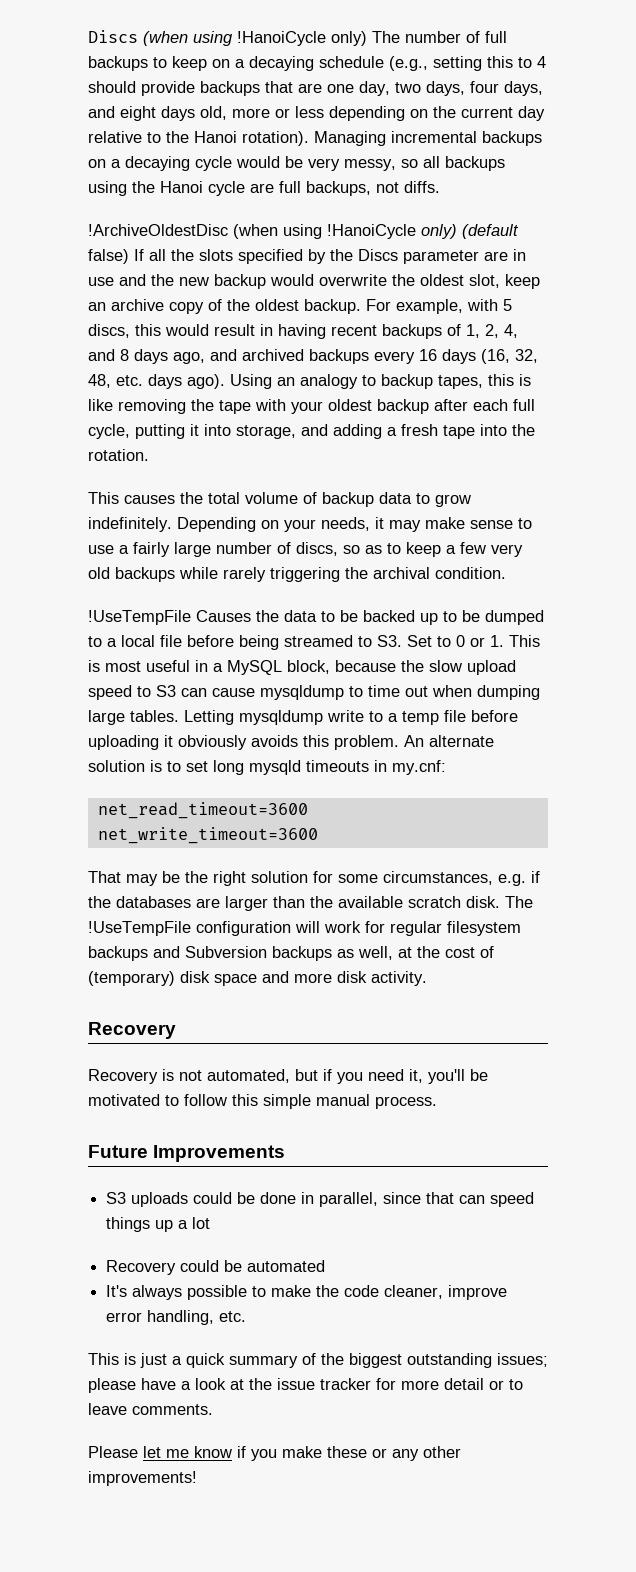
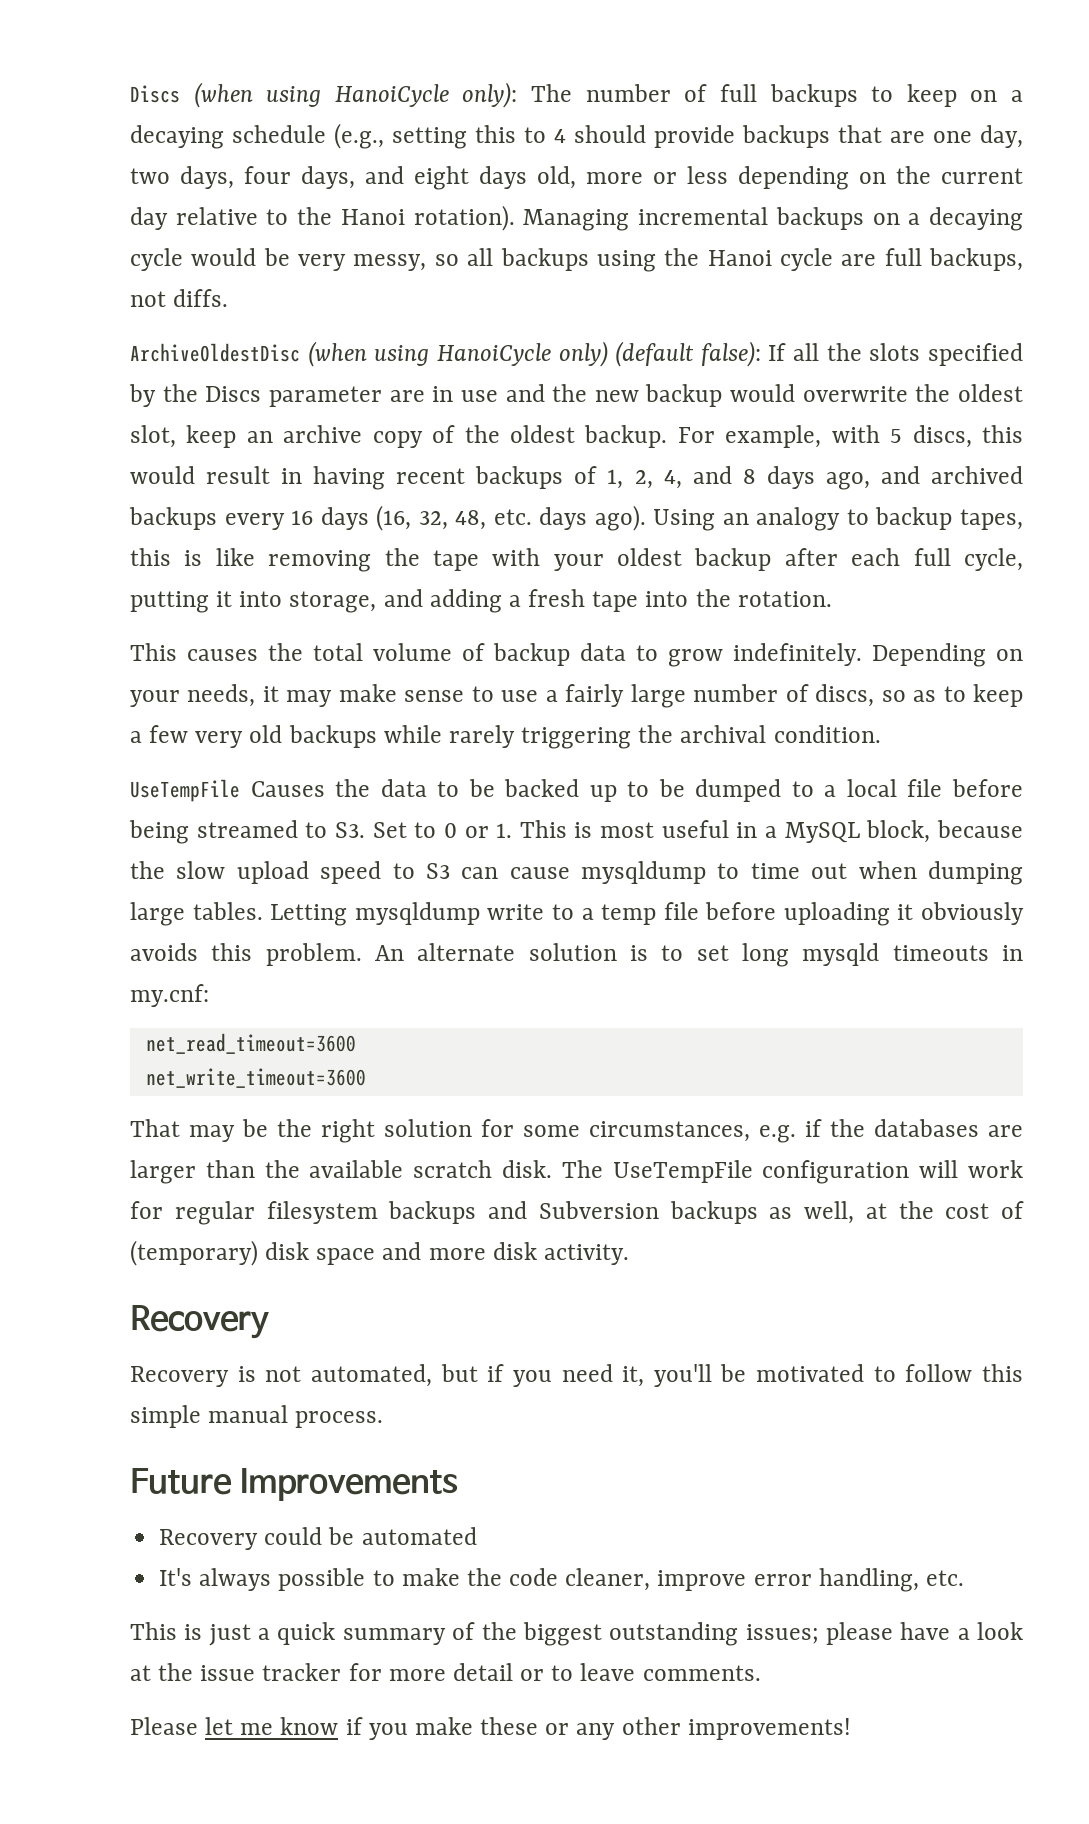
- Discs (when using !HanoiCycle only) The number of full backups to keep on a decaying schedule (e.g., setting this to 4 should provide backups that are one day, two days, four days, and eight days old, more or less depending on the current day relative to the Hanoi rotation).
+ Discs (when using HanoiCycle only): The number of full backups to keep on a decaying schedule (e.g., setting this to 4 should provide backups that are one day, two days, four days, and eight days old, more or less depending on the current day relative to the Hanoi rotation).
- !ArchiveOldestDisc (when using !HanoiCycle only) (default false) If all the slots specified by the Discs parameter are in use and the new backup would overwrite the oldest slot, keep an archive copy of the oldest backup.
+ ArchiveOldestDisc (when using HanoiCycle only) (default false): If all the slots specified by the Discs parameter are in use and the new backup would overwrite the oldest slot, keep an archive copy of the oldest backup.
- !UseTempFile Causes the data to be backed up to be dumped to a local file before being streamed to S3. Set to 0 or 1. This is most useful in a MySQL block, because the slow upload speed to S3 can cause mysqldump to time out when dumping large tables.
+ UseTempFile Causes the data to be backed up to be dumped to a local file before being streamed to S3. Set to 0 or 1. This is most useful in a MySQL block, because the slow upload speed to S3 can cause mysqldump to time out when dumping large tables.
- The !UseTempFile configuration will work for regular filesystem backups and Subversion backups as well, at the cost of (temporary) disk space and more disk activity.
+ The UseTempFile configuration will work for regular filesystem backups and Subversion backups as well, at the cost of (temporary) disk space and more disk activity.
- S3 uploads could be done in parallel, since that can speed things up a lot

